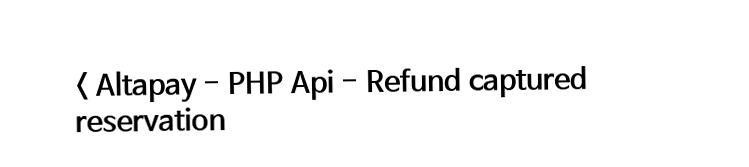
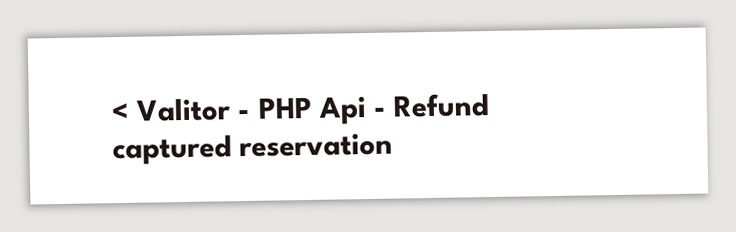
- < Altapay - PHP Api - Refund captured reservation
+ < Valitor - PHP Api - Refund captured reservation

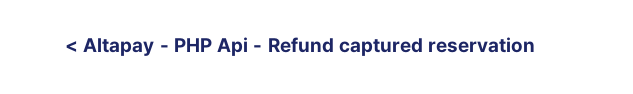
- < Valitor - PHP Api - Refund captured reservation
+ < Altapay - PHP Api - Refund captured reservation

